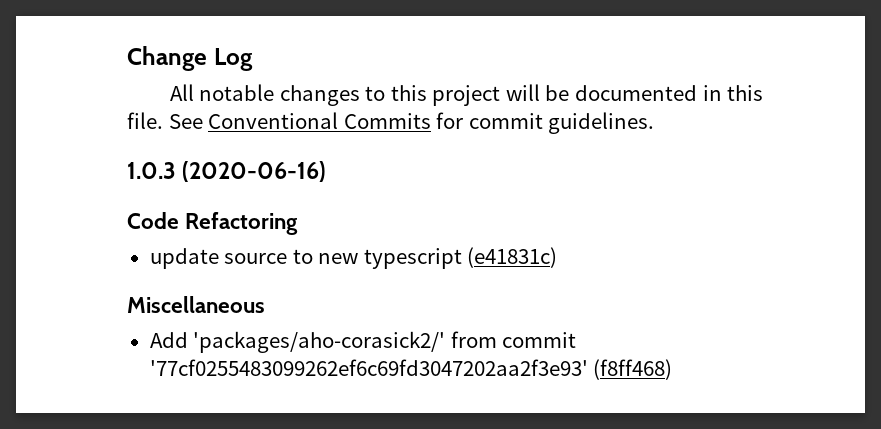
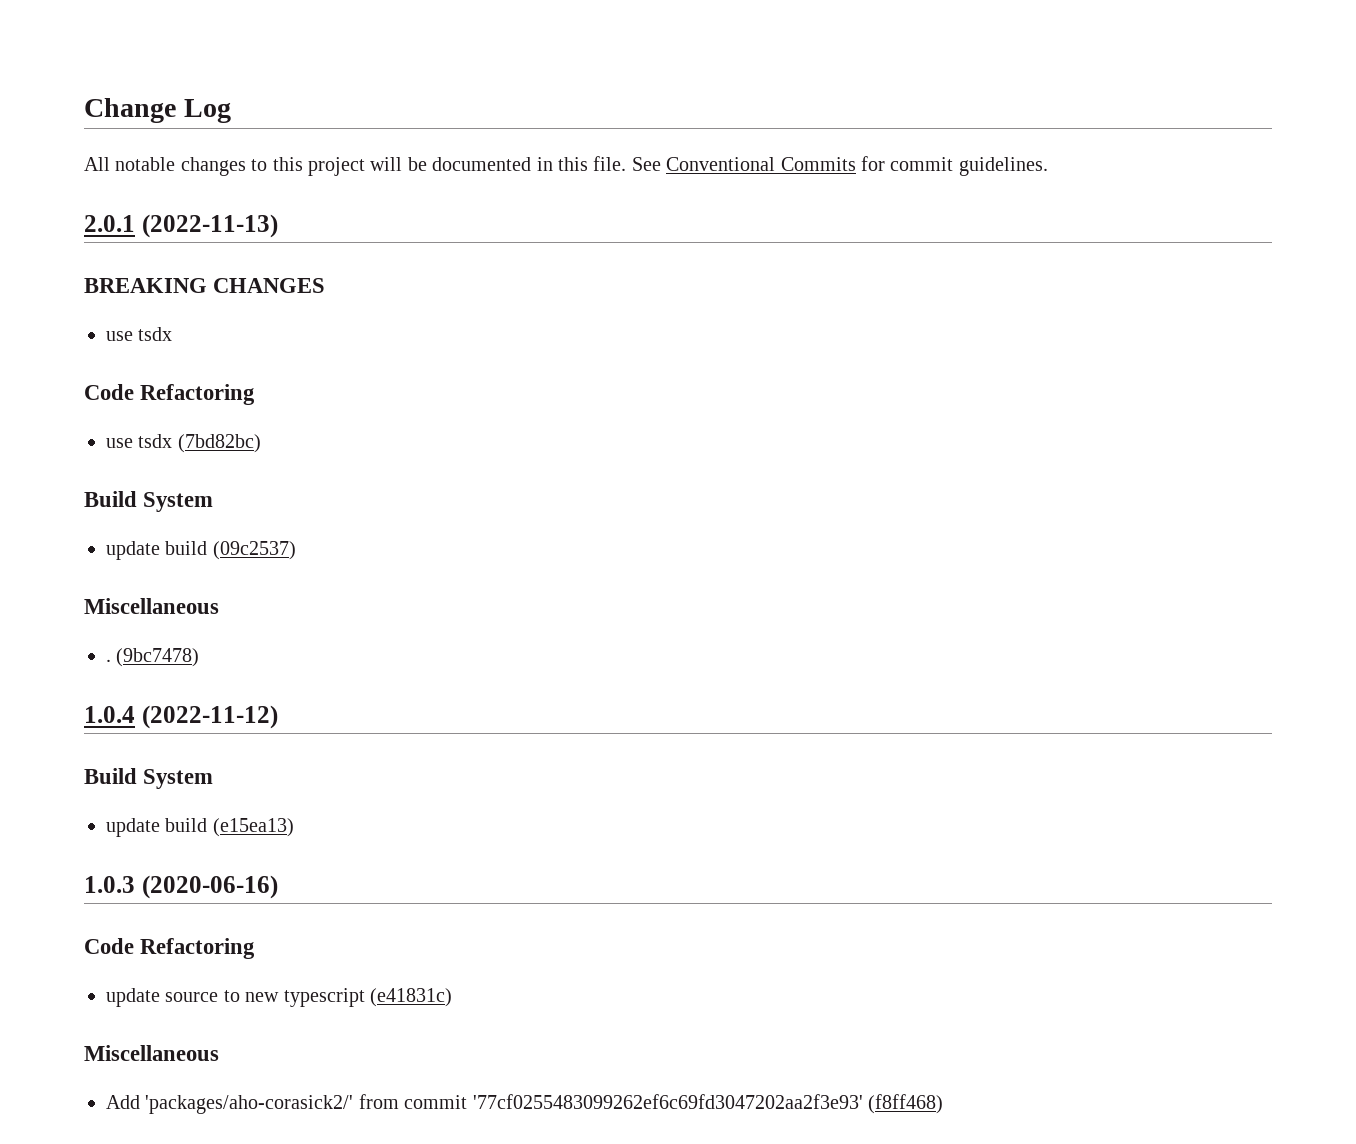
+ 2.0.1 (2022-11-13)
+ BREAKING CHANGES
+ use tsdx
+ Code Refactoring
+ use tsdx (7bd82bc)
+ Build System
+ update build (09c2537)
+ Miscellaneous
+ . (9bc7478)
+ 1.0.4 (2022-11-12)
+ Build System
+ update build (e15ea13)

